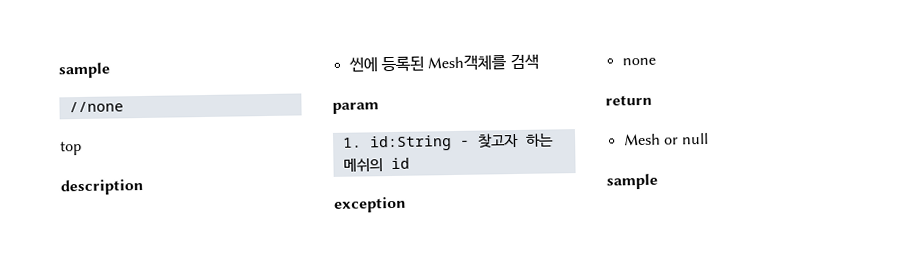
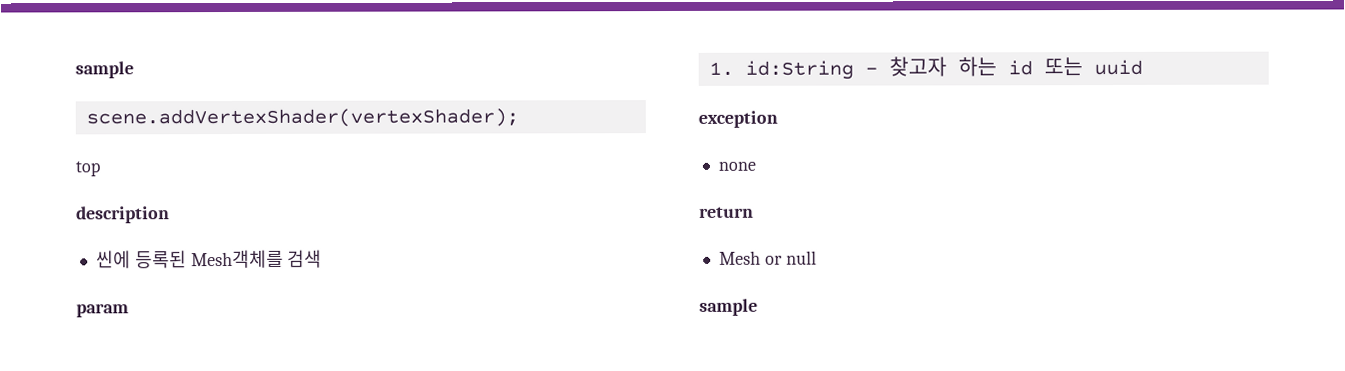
- //none
+ scene.addVertexShader(vertexShader);
- 1. id:String - 찾고자 하는 메쉬의 id
+ 1. id:String - 찾고자 하는 id 또는 uuid

